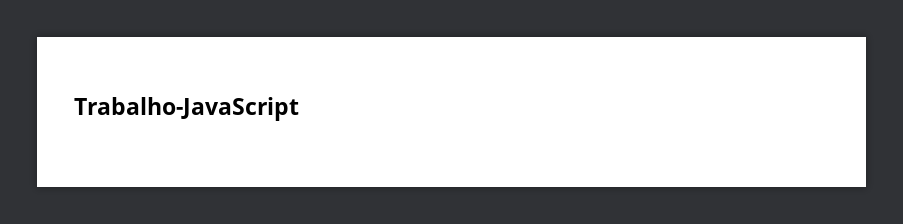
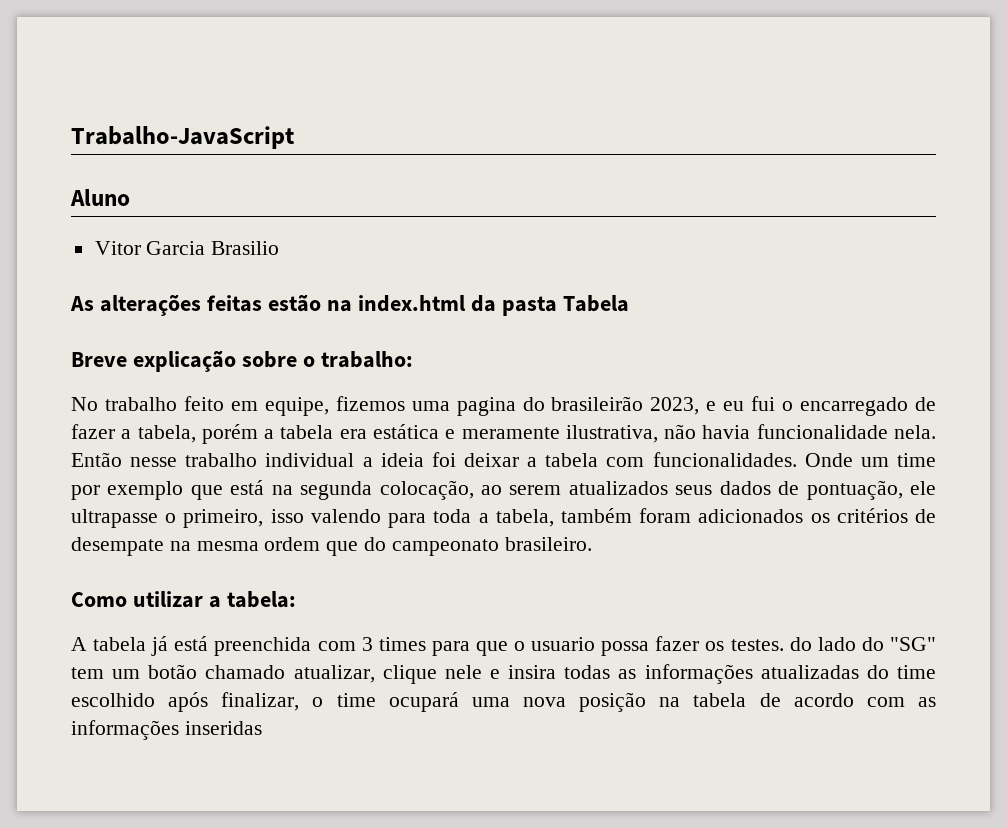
+ Aluno
+ Vitor Garcia Brasilio
+ As alterações feitas estão na index.html da pasta Tabela
+ Breve explicação sobre o trabalho:
+ No trabalho feito em equipe, fizemos uma pagina do brasileirão 2023, e eu fui o encarregado de fazer a tabela, porém a tabela era estática e meramente ilustrativa, não havia funcionalidade nela. Então nesse trabalho individual a ideia foi deixar a tabela com funcionalidades. Onde um time por exemplo que está na segunda colocação, ao serem atualizados seus dados de pontuação, ele ultrapasse o primeiro, isso valendo para toda a tabela, também foram adicionados os critérios de desempate na mesma ordem que do campeonato brasileiro.
+ Como utilizar a tabela:
+ A tabela já está preenchida com 3 times para que o usuario possa fazer os testes. do lado do "SG" tem um botão chamado atualizar, clique nele e insira todas as informações atualizadas do time escolhido após finalizar, o time ocupará uma nova posição na tabela de acordo com as informações inseridas

